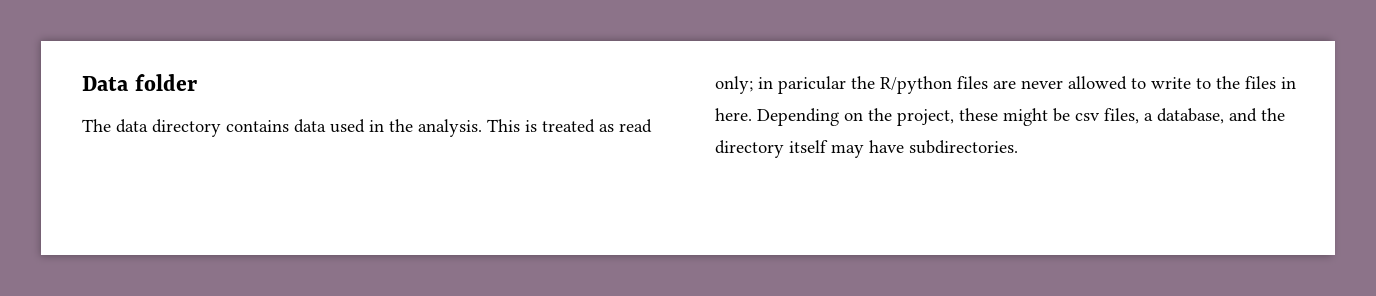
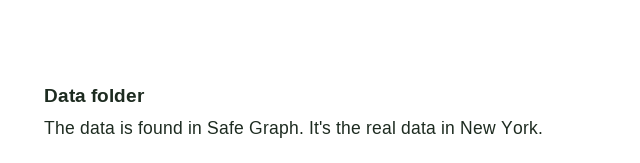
- The data directory contains data used in the analysis. This is treated as read only; in paricular the R/python files are never allowed to write to the files in here. Depending on the project, these might be csv files, a database, and the directory itself may have subdirectories.
+ The data is found in Safe Graph. It's the real data in New York.

